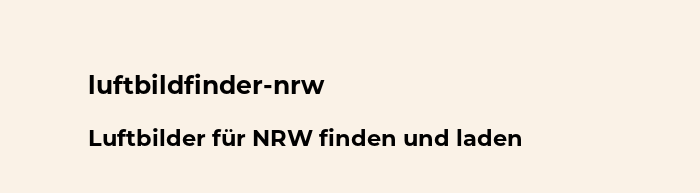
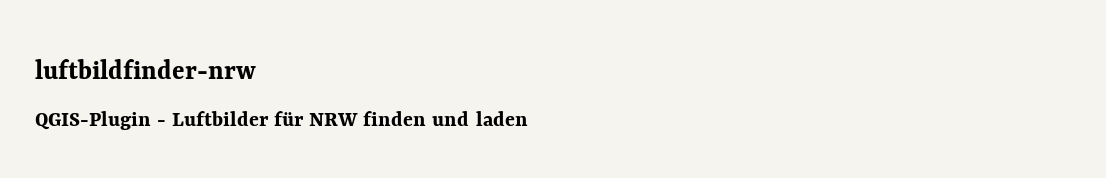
- Luftbilder für NRW finden und laden
+ QGIS-Plugin - Luftbilder für NRW finden und laden

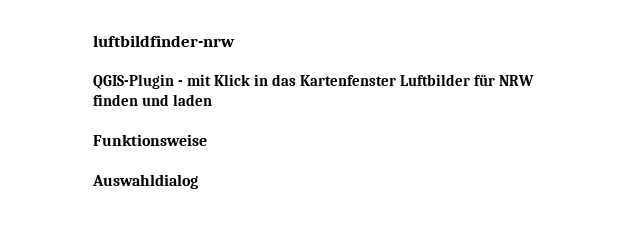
- QGIS-Plugin - Luftbilder für NRW finden und laden
+ QGIS-Plugin - mit Klick in das Kartenfenster Luftbilder für NRW finden und laden
+ Funktionsweise
+ Auswahldialog

